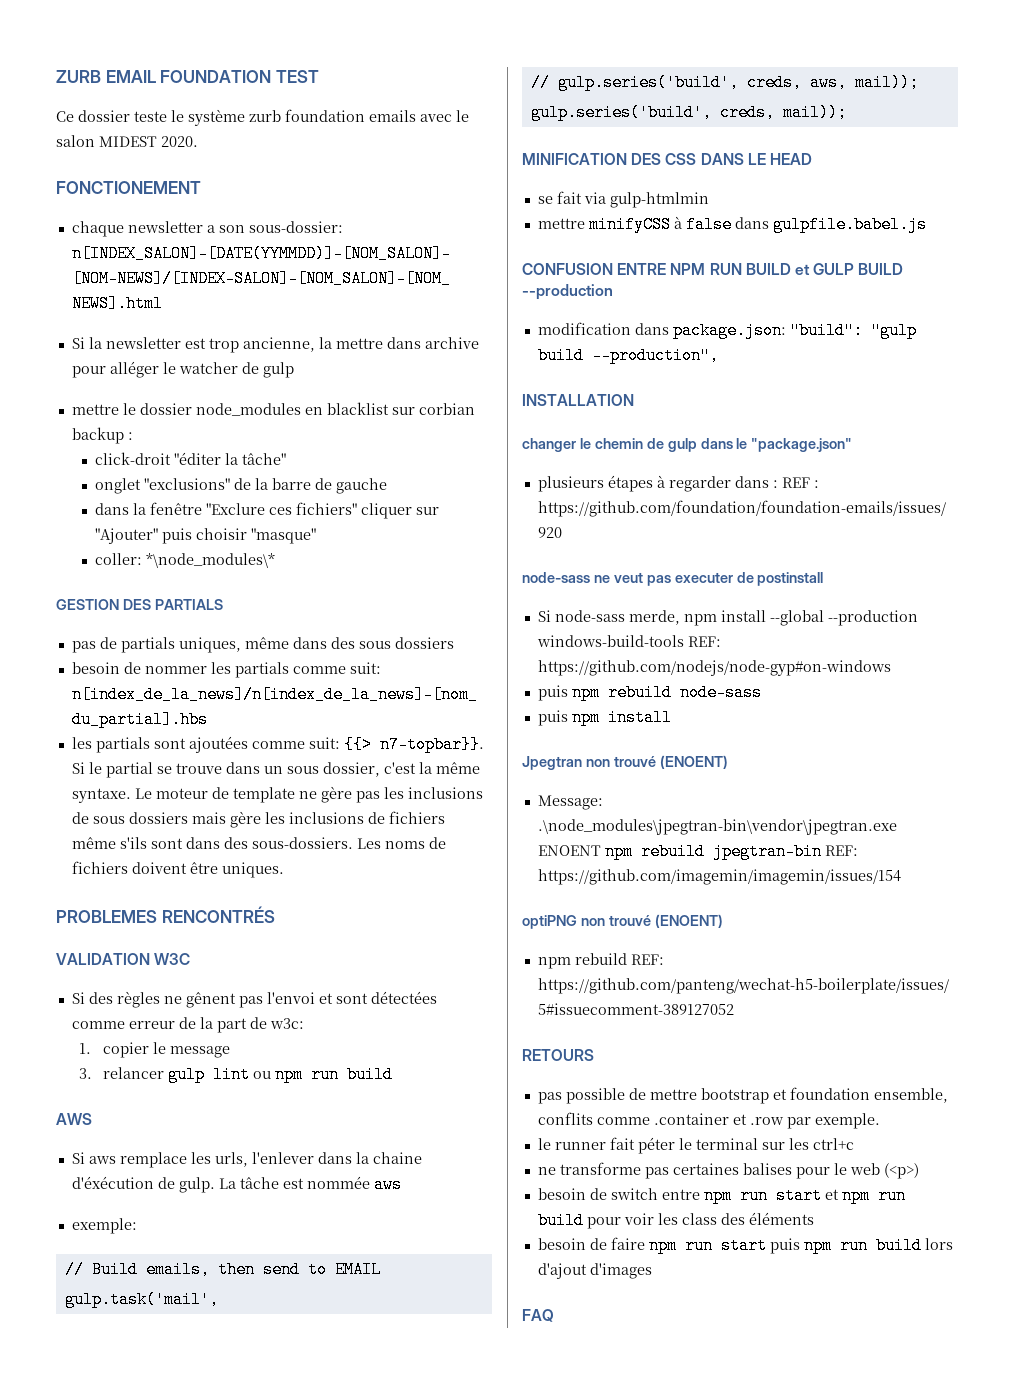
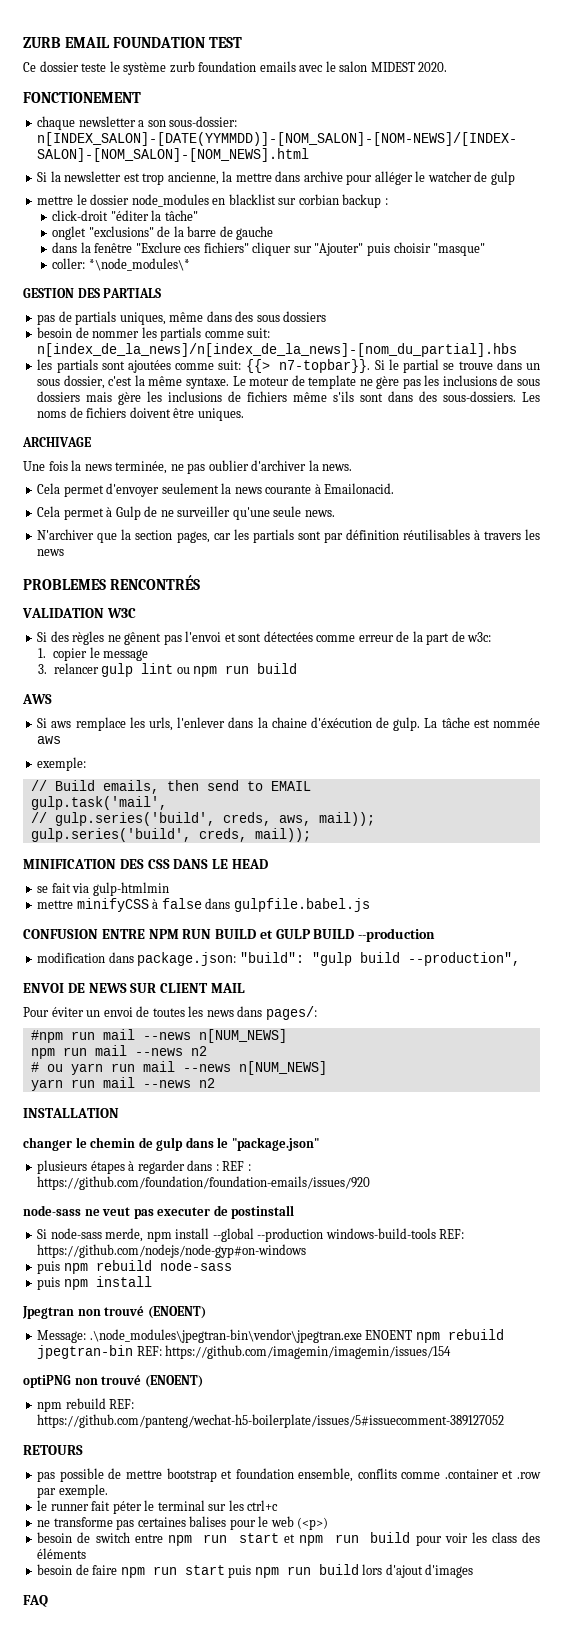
+ ARCHIVAGE
+ Une fois la news terminée, ne pas oublier d'archiver la news.
+ Cela permet d'envoyer seulement la news courante à Emailonacid.
+ Cela permet à Gulp de ne surveiller qu'une seule news.
+ N'archiver que la section pages, car les partials sont par définition réutilisables à travers les news
+ ENVOI DE NEWS SUR CLIENT MAIL
+ Pour éviter un envoi de toutes les news dans pages/:
+ #npm run mail --news n[NUM_NEWS]
+ npm run mail --news n2
+ # ou yarn run mail --news n[NUM_NEWS]
+ yarn run mail --news n2

